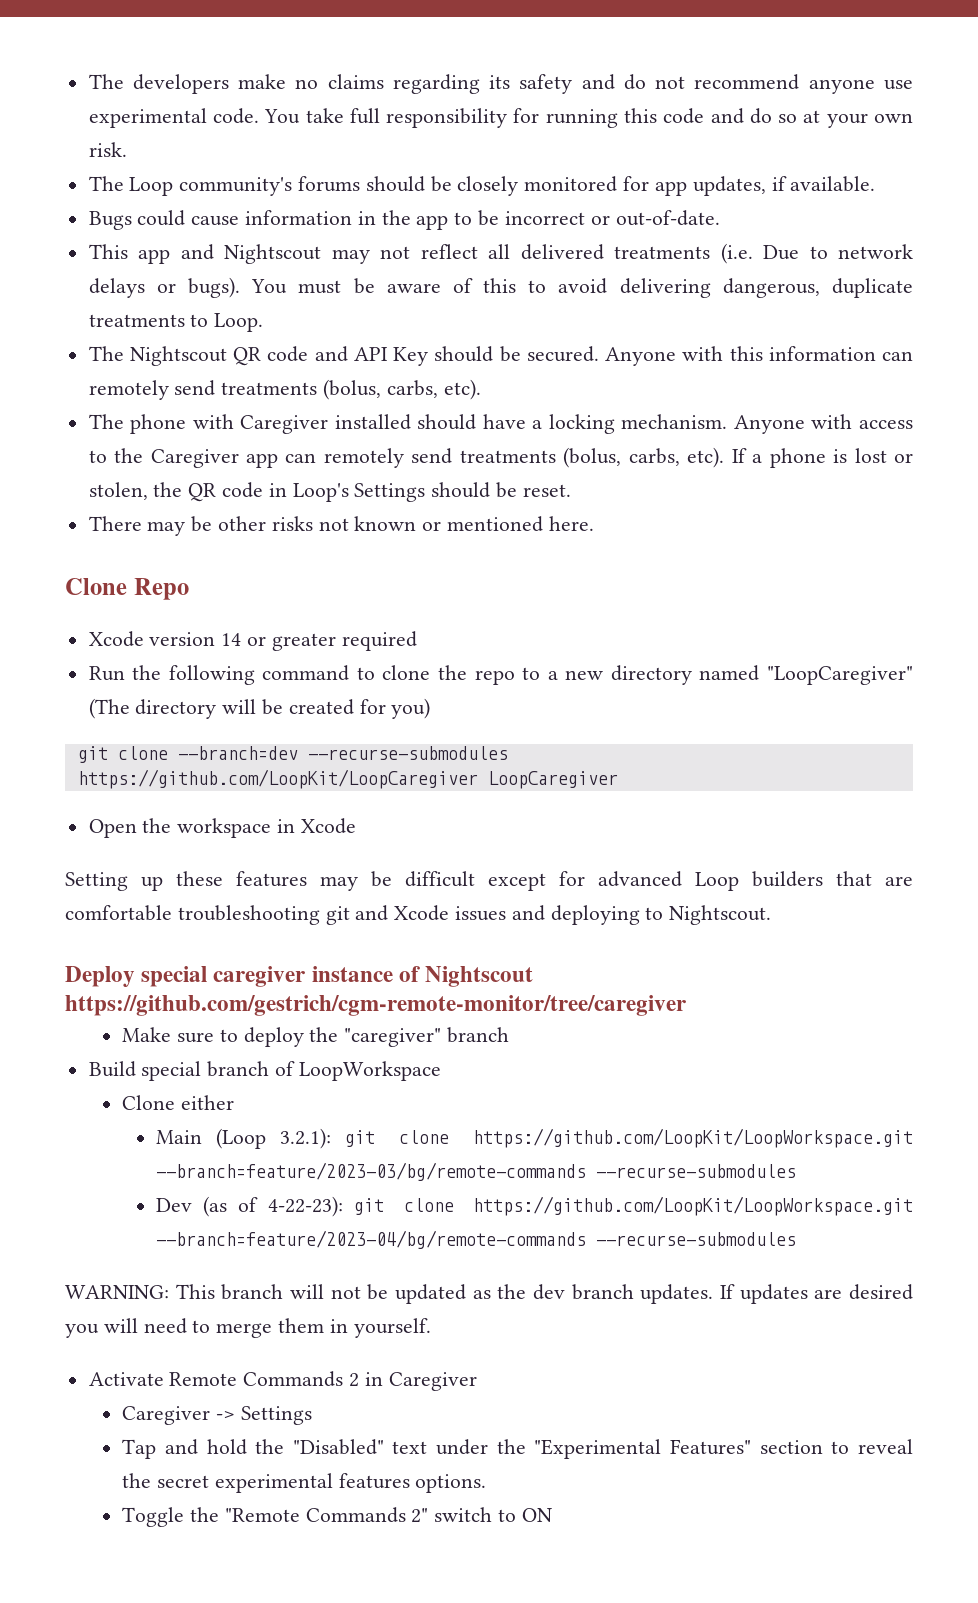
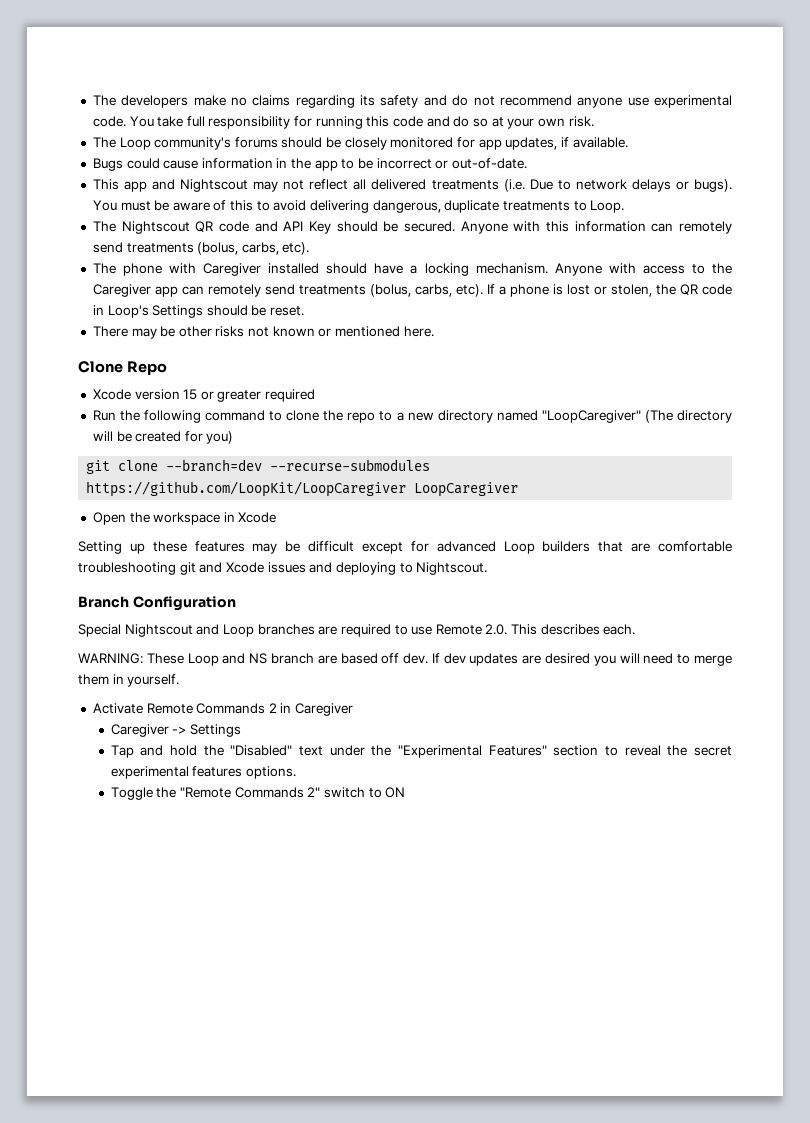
- Xcode version 14 or greater required
+ Xcode version 15 or greater required
- Deploy special caregiver instance of Nightscout https://github.com/gestrich/cgm-remote-monitor/tree/caregiver
- Make sure to deploy the "caregiver" branch
- Build special branch of LoopWorkspace
- Clone either
- Main (Loop 3.2.1): git clone https://github.com/LoopKit/LoopWorkspace.git --branch=feature/2023-03/bg/remote-commands --recurse-submodules
- Dev (as of 4-22-23): git clone https://github.com/LoopKit/LoopWorkspace.git --branch=feature/2023-04/bg/remote-commands --recurse-submodules
- WARNING: This branch will not be updated as the dev branch updates. If updates are desired you will need to merge them in yourself.
+ Branch Configuration
+ Special Nightscout and Loop branches are required to use Remote 2.0. This describes each.
+ WARNING: These Loop and NS branch are based off dev. If dev updates are desired you will need to merge them in yourself.

